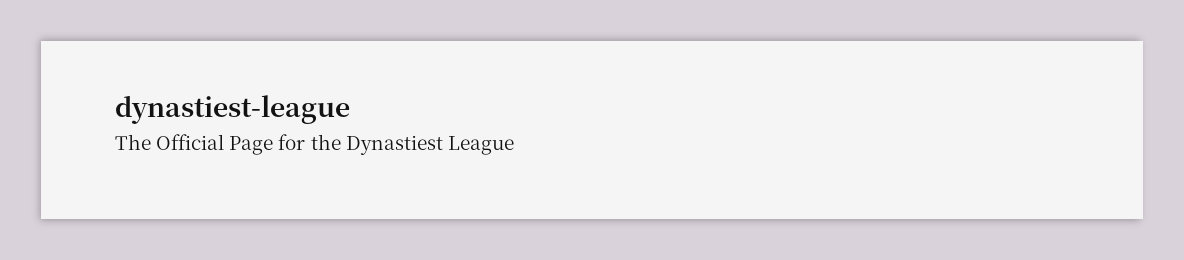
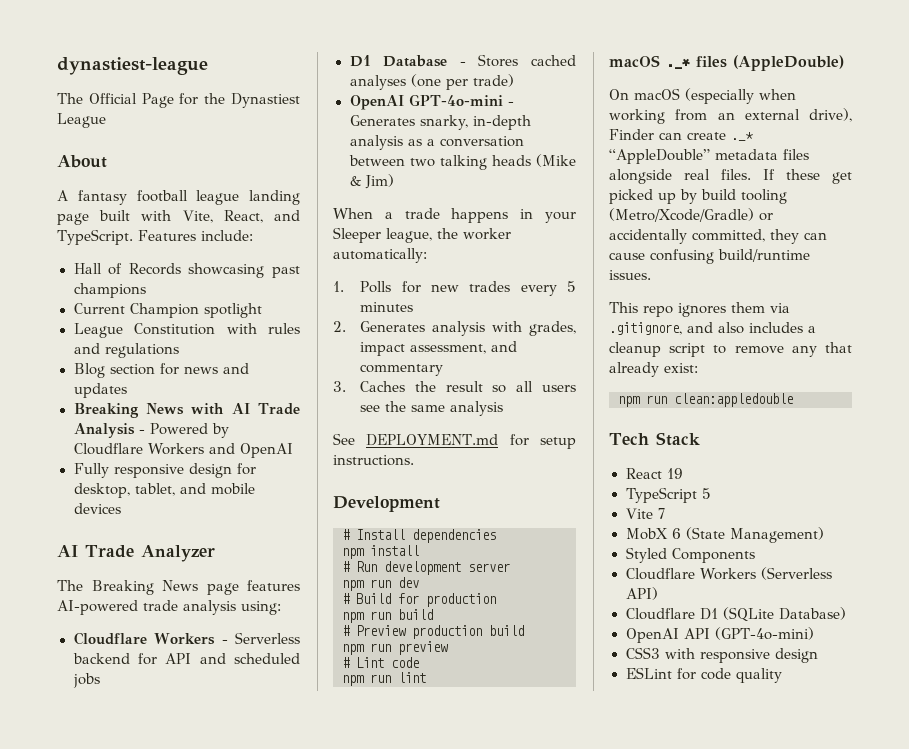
+ About
+ A fantasy football league landing page built with Vite, React, and TypeScript. Features include:
+ Hall of Records showcasing past champions
+ Current Champion spotlight
+ League Constitution with rules and regulations
+ Blog section for news and updates
+ Breaking News with AI Trade Analysis - Powered by Cloudflare Workers and OpenAI
+ Fully responsive design for desktop, tablet, and mobile devices
+ AI Trade Analyzer
+ The Breaking News page features AI-powered trade analysis using:
+ Cloudflare Workers - Serverless backend for API and scheduled jobs
+ D1 Database - Stores cached analyses (one per trade)
+ OpenAI GPT-4o-mini - Generates snarky, in-depth analysis as a conversation between two talking heads (Mike & Jim)
+ When a trade happens in your Sleeper league, the worker automatically:
+ 1. Polls for new trades every 5 minutes
+ 2. Generates analysis with grades, impact assessment, and commentary
+ 3. Caches the result so all users see the same analysis
+ See DEPLOYMENT.md for setup instructions.
+ Development
+ # Install dependencies
+ npm install
+ # Run development server
+ npm run dev
+ # Build for production
+ npm run build
+ # Preview production build
+ npm run preview
+ # Lint code
+ npm run lint
+ macOS ._* files (AppleDouble)
+ On macOS (especially when working from an external drive), Finder can create ._* “AppleDouble” metadata files alongside real files. If these get picked up by build tooling (Metro/Xcode/Gradle) or accidentally committed, they can cause confusing build/runtime issues.
+ This repo ignores them via .gitignore, and also includes a cleanup script to remove any that already exist:
+ npm run clean:appledouble
+ Tech Stack
+ React 19
+ TypeScript 5
+ Vite 7
+ MobX 6 (State Management)
+ Styled Components
+ Cloudflare Workers (Serverless API)
+ Cloudflare D1 (SQLite Database)
+ OpenAI API (GPT-4o-mini)
+ CSS3 with responsive design
+ ESLint for code quality

